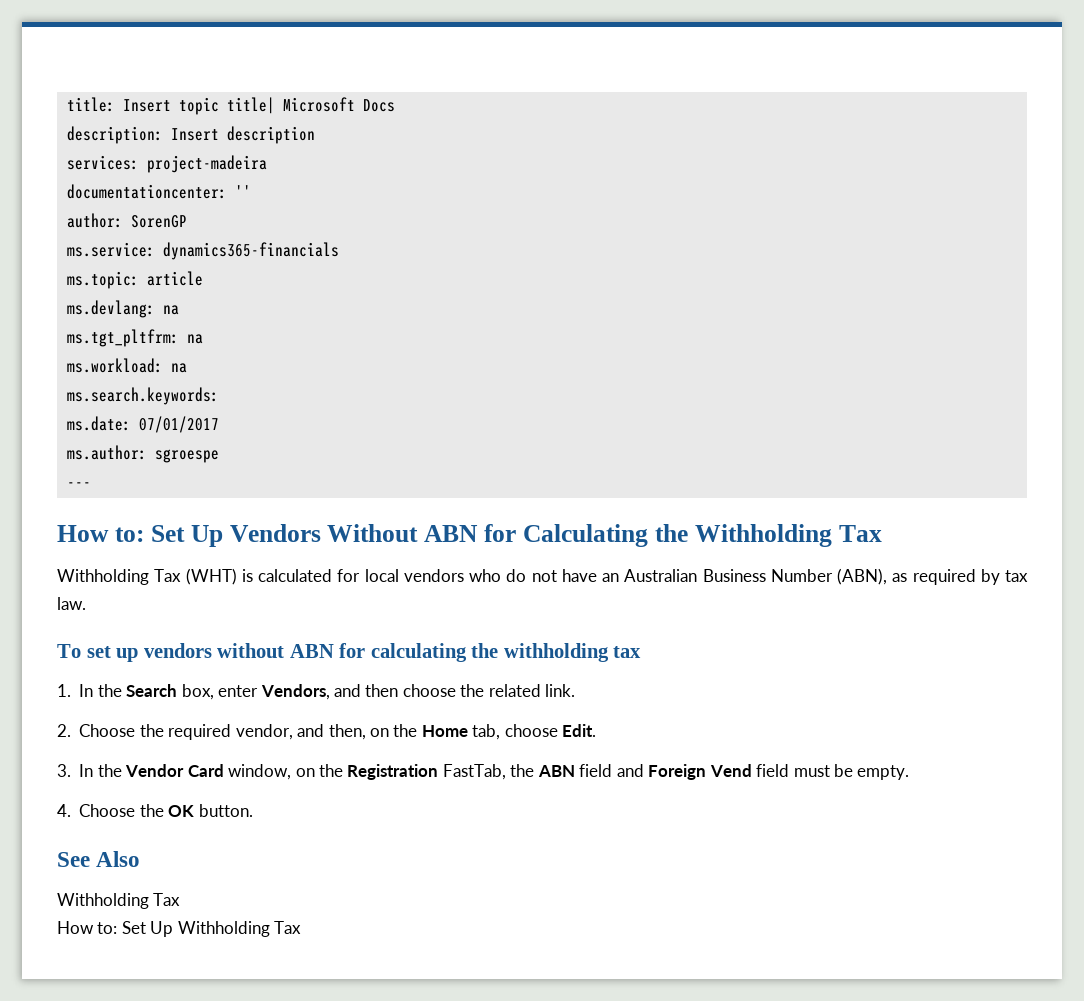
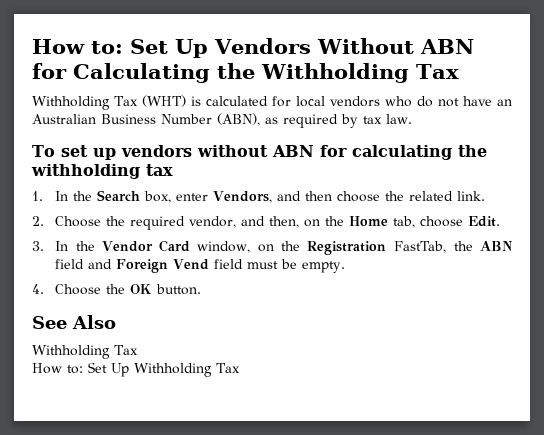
- title: Insert topic title| Microsoft Docs
- description: Insert description
- services: project-madeira
- documentationcenter: ''
- author: SorenGP
- ms.service: dynamics365-financials
- ms.topic: article
- ms.devlang: na
- ms.tgt_pltfrm: na
- ms.workload: na
- ms.search.keywords:
- ms.date: 07/01/2017
- ms.author: sgroespe
- ---

